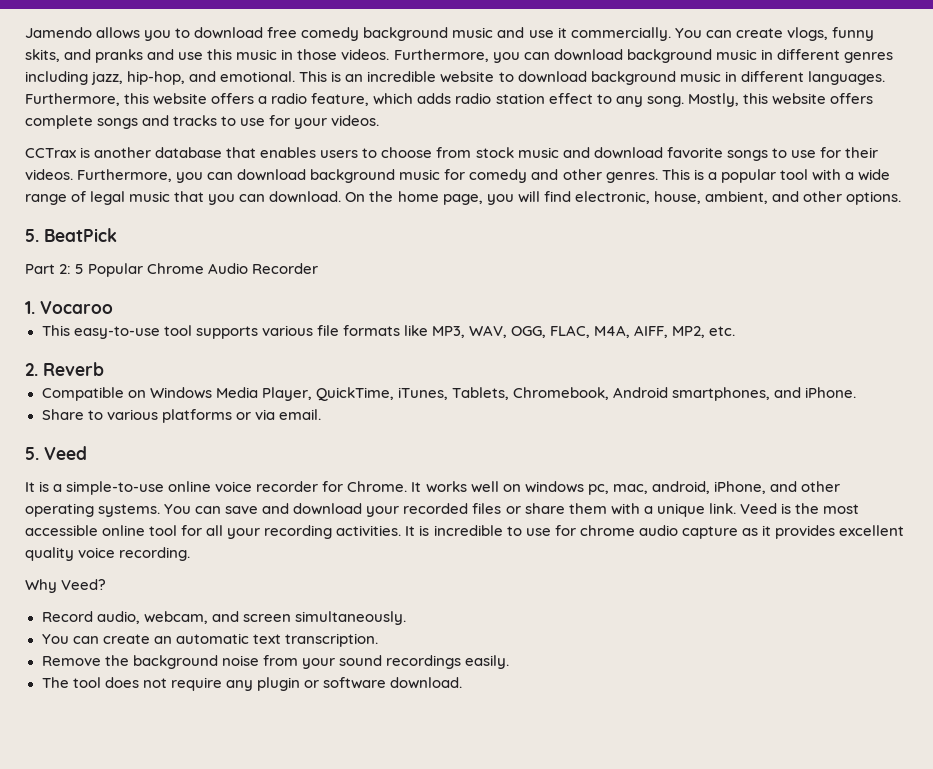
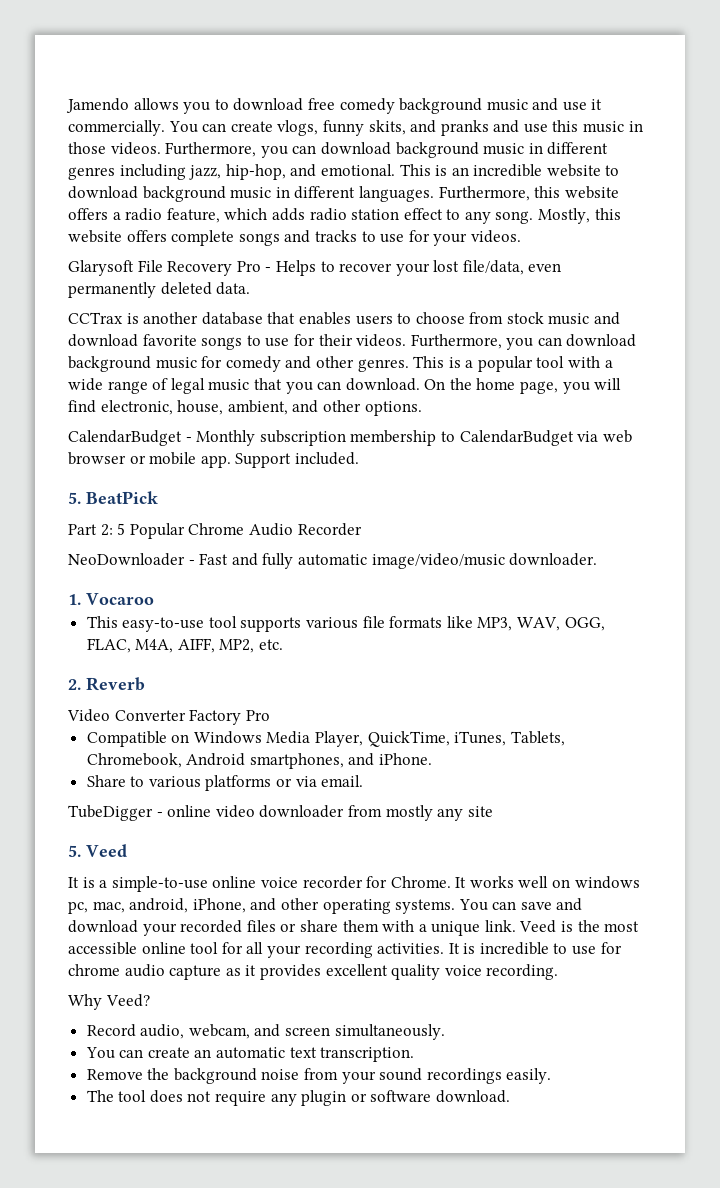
+ Glarysoft File Recovery Pro - Helps to recover your lost file/data, even permanently deleted data.
+ CalendarBudget - Monthly subscription membership to CalendarBudget via web browser or mobile app. Support included.
+ NeoDownloader - Fast and fully automatic image/video/music downloader.
+ Video Converter Factory Pro
+ TubeDigger - online video downloader from mostly any site

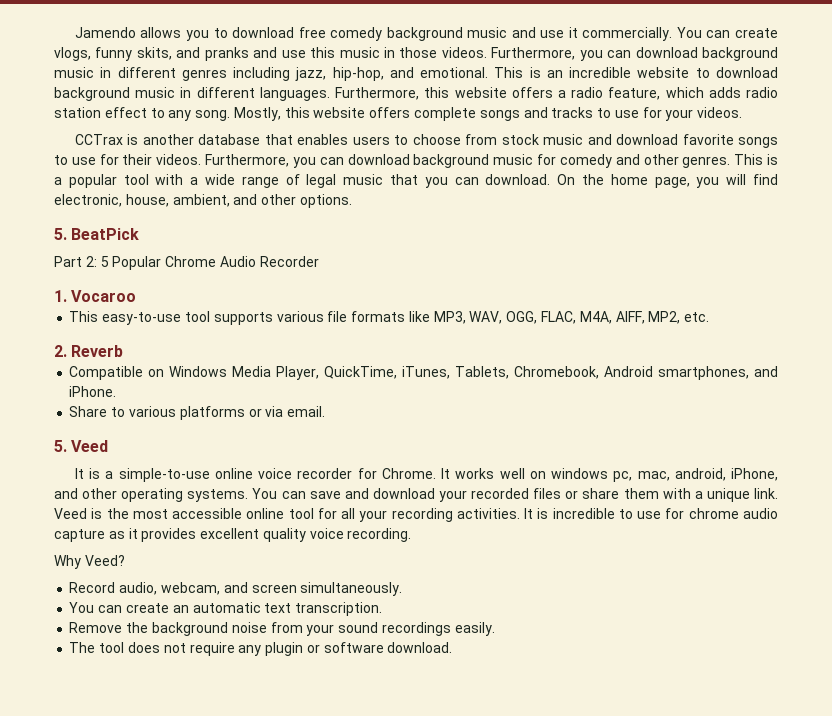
- Glarysoft File Recovery Pro - Helps to recover your lost file/data, even permanently deleted data.
- CalendarBudget - Monthly subscription membership to CalendarBudget via web browser or mobile app. Support included.
- NeoDownloader - Fast and fully automatic image/video/music downloader.
- Video Converter Factory Pro
- TubeDigger - online video downloader from mostly any site

